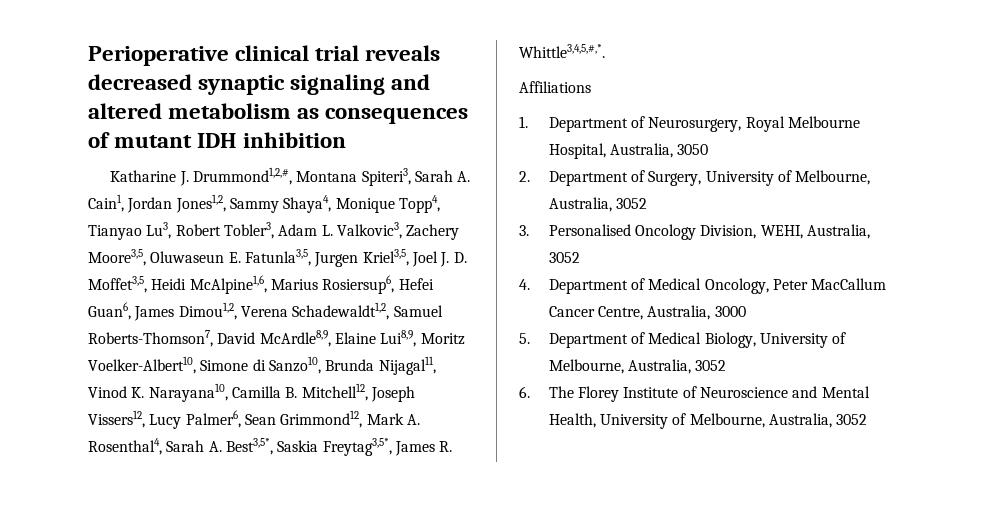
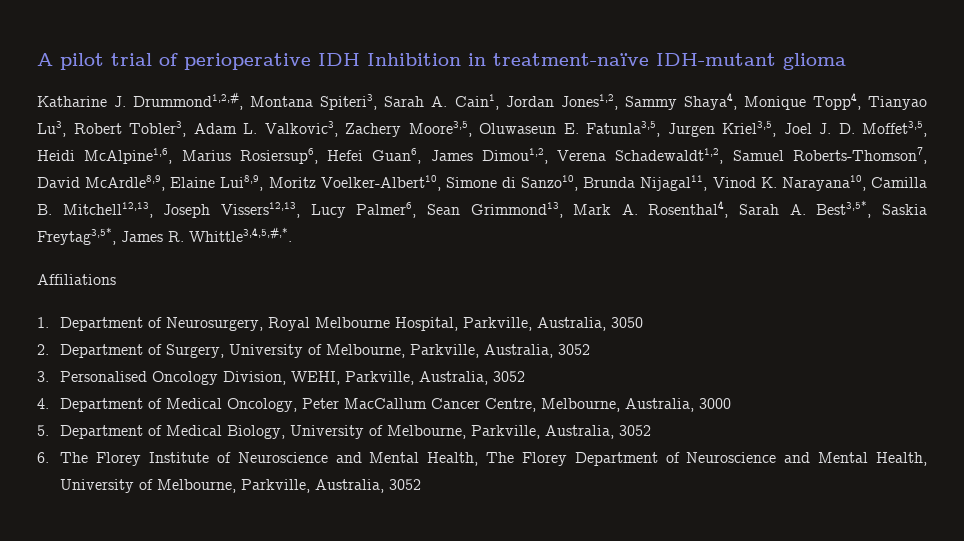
- Perioperative clinical trial reveals decreased synaptic signaling and altered metabolism as consequences of mutant IDH inhibition
+ A pilot trial of perioperative IDH Inhibition in treatment-naïve IDH-mutant glioma
- Katharine J. Drummond1,2,#, Montana Spiteri3, Sarah A. Cain1, Jordan Jones1,2, Sammy Shaya4, Monique Topp4, Tianyao Lu3, Robert Tobler3, Adam L. Valkovic3, Zachery Moore3,5, Oluwaseun E. Fatunla3,5, Jurgen Kriel3,5, Joel J. D. Moffet3,5, Heidi McAlpine1,6, Marius Rosiersup6, Hefei Guan6, James Dimou1,2, Verena Schadewaldt1,2, Samuel Roberts-Thomson7, David McArdle8,9, Elaine Lui8,9, Moritz Voelker-Albert10, Simone di Sanzo10, Brunda Nijagal11, Vinod K. Narayana10, Camilla B. Mitchell12, Joseph Vissers12, Lucy Palmer6, Sean Grimmond12, Mark A. Rosenthal4, Sarah A. Best3,5*, Saskia Freytag3,5*, James R. Whittle3,4,5,#,*.
+ Katharine J. Drummond1,2,#, Montana Spiteri3, Sarah A. Cain1, Jordan Jones1,2, Sammy Shaya4, Monique Topp4, Tianyao Lu3, Robert Tobler3, Adam L. Valkovic3, Zachery Moore3,5, Oluwaseun E. Fatunla3,5, Jurgen Kriel3,5, Joel J. D. Moffet3,5, Heidi McAlpine1,6, Marius Rosiersup6, Hefei Guan6, James Dimou1,2, Verena Schadewaldt1,2, Samuel Roberts-Thomson7, David McArdle8,9, Elaine Lui8,9, Moritz Voelker-Albert10, Simone di Sanzo10, Brunda Nijagal11, Vinod K. Narayana10, Camilla B. Mitchell12,13, Joseph Vissers12,13, Lucy Palmer6, Sean Grimmond13, Mark A. Rosenthal4, Sarah A. Best3,5*, Saskia Freytag3,5*, James R. Whittle3,4,5,#,*.
- 1. Department of Neurosurgery, Royal Melbourne Hospital, Australia, 3050
+ 1. Department of Neurosurgery, Royal Melbourne Hospital, Parkville, Australia, 3050
- 2. Department of Surgery, University of Melbourne, Australia, 3052
+ 2. Department of Surgery, University of Melbourne, Parkville, Australia, 3052
- 3. Personalised Oncology Division, WEHI, Australia, 3052
+ 3. Personalised Oncology Division, WEHI, Parkville, Australia, 3052
- 4. Department of Medical Oncology, Peter MacCallum Cancer Centre, Australia, 3000
+ 4. Department of Medical Oncology, Peter MacCallum Cancer Centre, Melbourne, Australia, 3000
- 5. Department of Medical Biology, University of Melbourne, Australia, 3052
+ 5. Department of Medical Biology, University of Melbourne, Parkville, Australia, 3052
- 6. The Florey Institute of Neuroscience and Mental Health, University of Melbourne, Australia, 3052
+ 6. The Florey Institute of Neuroscience and Mental Health, The Florey Department of Neuroscience and Mental Health, University of Melbourne, Parkville, Australia, 3052

